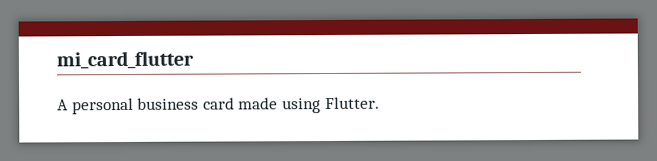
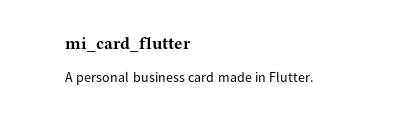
- A personal business card made using Flutter.
+ A personal business card made in Flutter.

